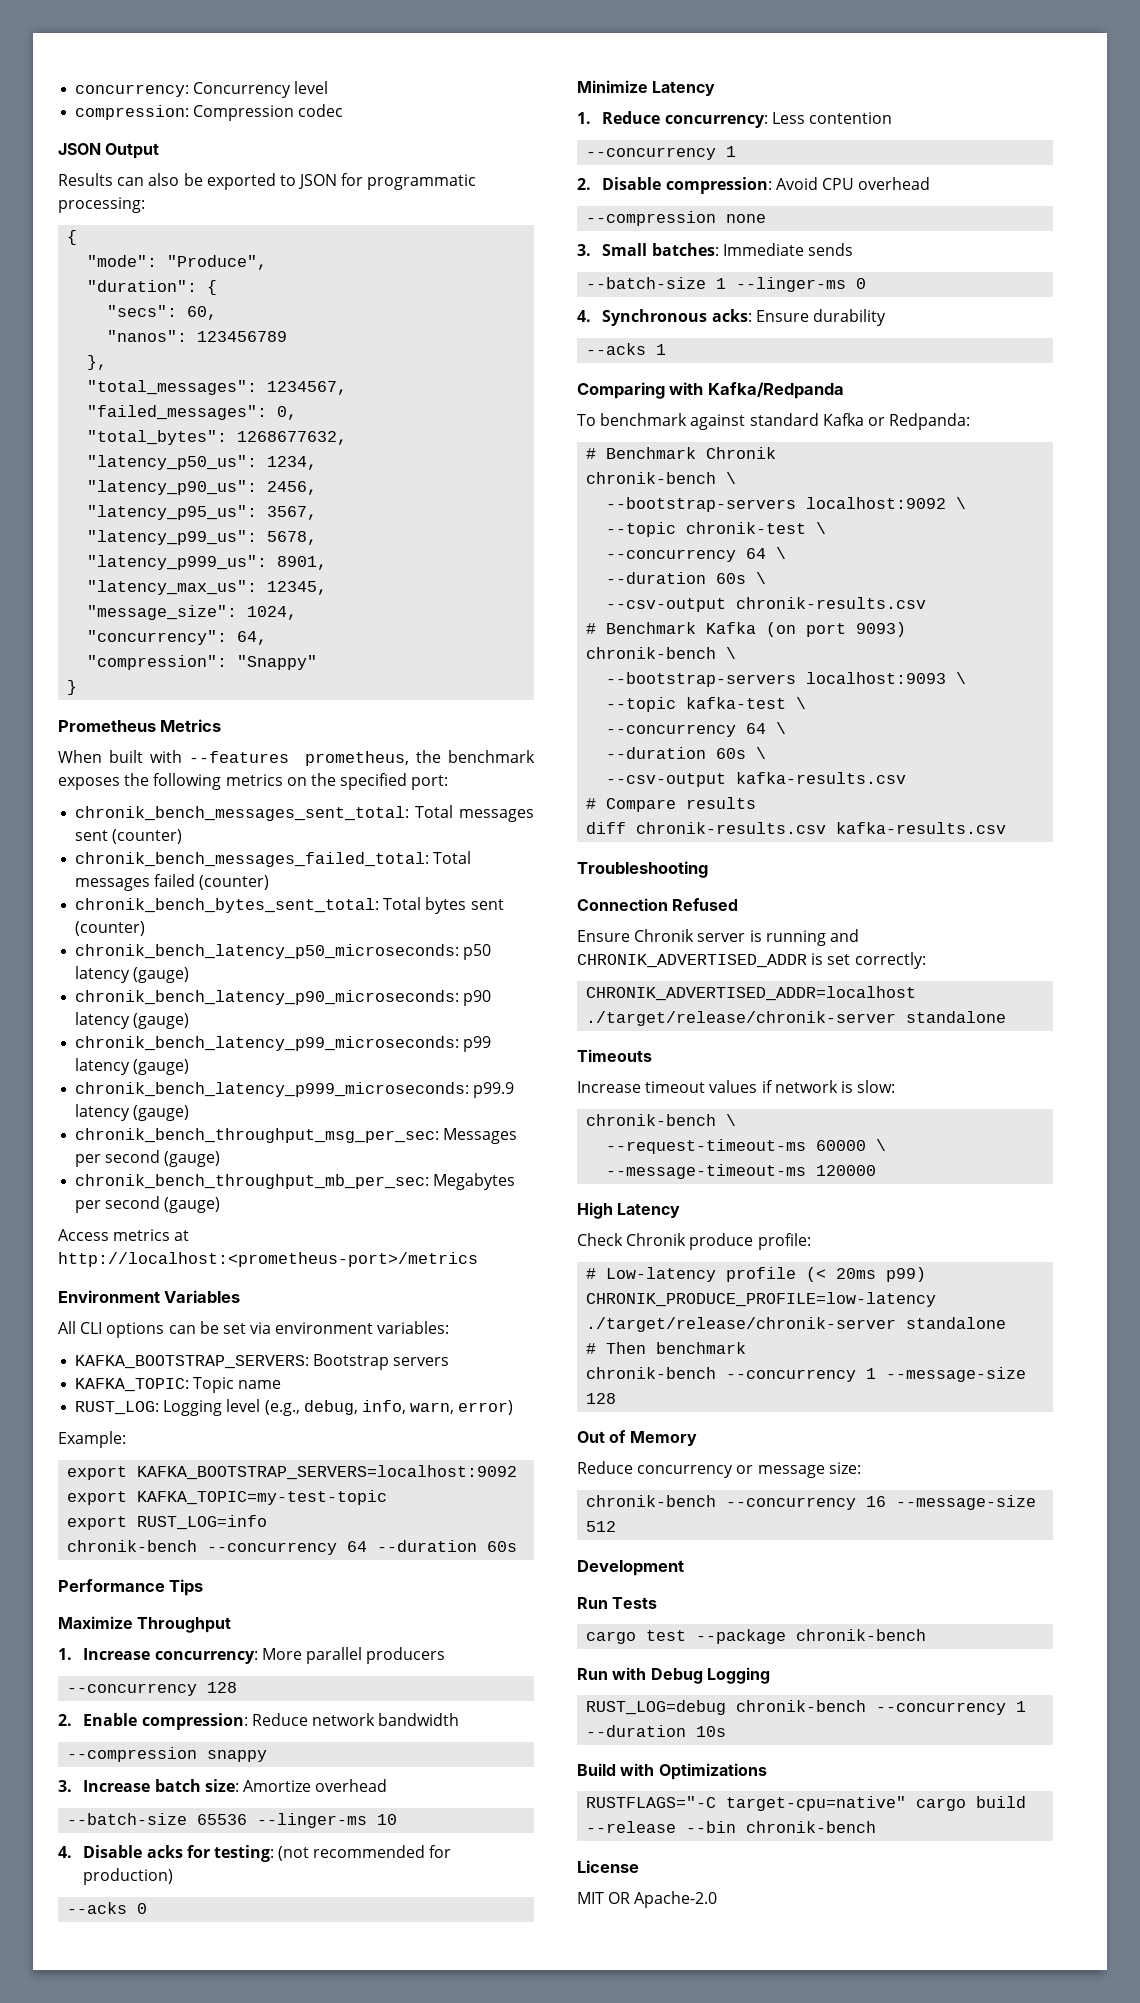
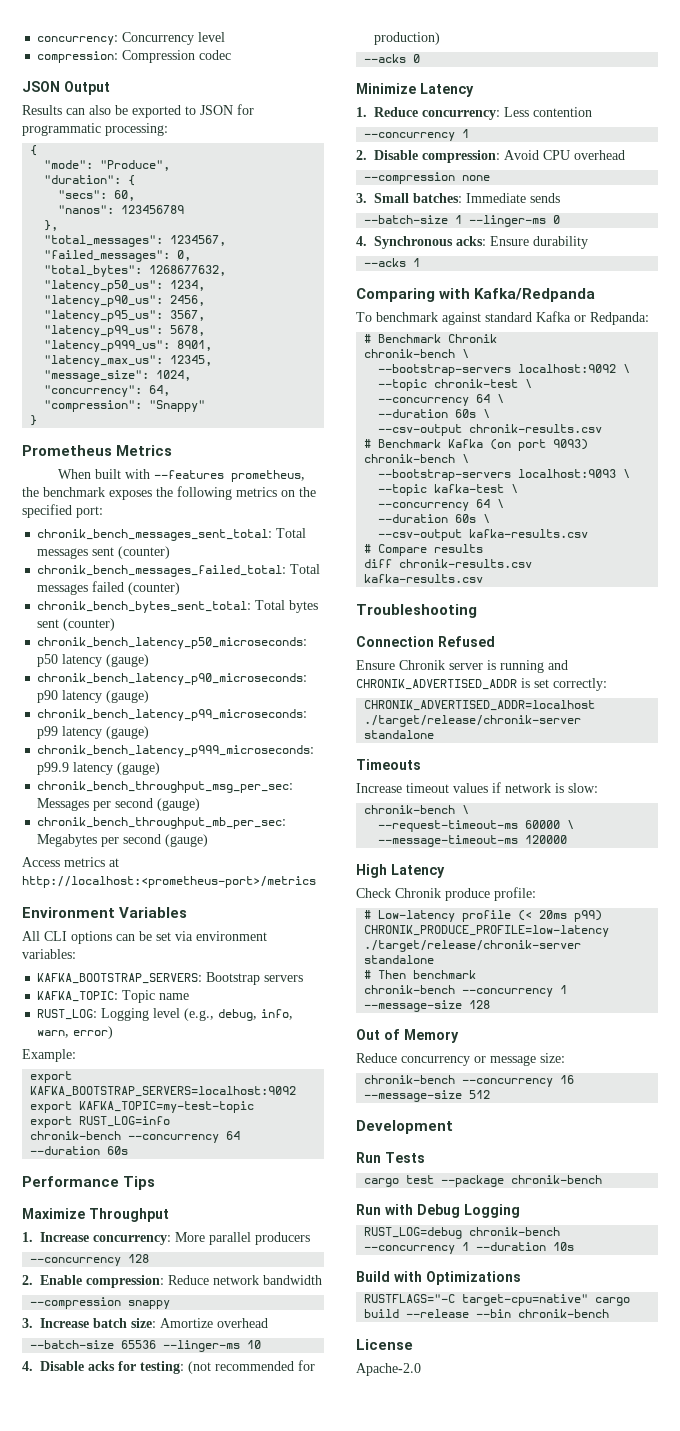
- MIT OR Apache-2.0
+ Apache-2.0

